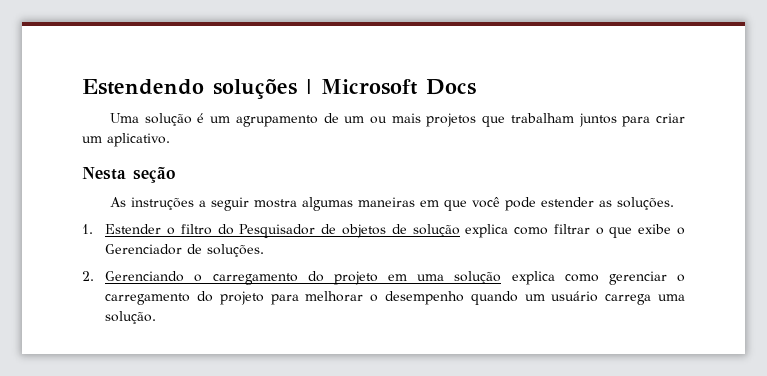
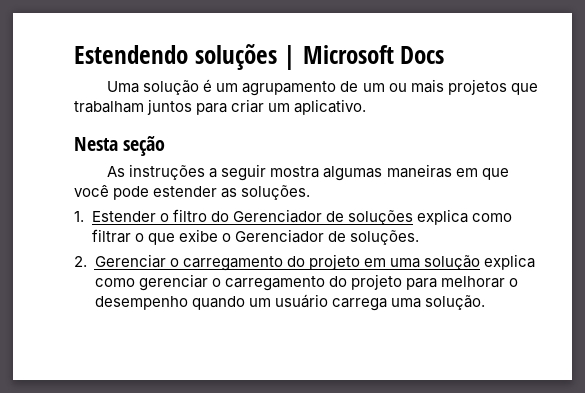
- 1. Estender o filtro do Pesquisador de objetos de solução explica como filtrar o que exibe o Gerenciador de soluções.
+ 1. Estender o filtro do Gerenciador de soluções explica como filtrar o que exibe o Gerenciador de soluções.
- 2. Gerenciando o carregamento do projeto em uma solução explica como gerenciar o carregamento do projeto para melhorar o desempenho quando um usuário carrega uma solução.
+ 2. Gerenciar o carregamento do projeto em uma solução explica como gerenciar o carregamento do projeto para melhorar o desempenho quando um usuário carrega uma solução.

